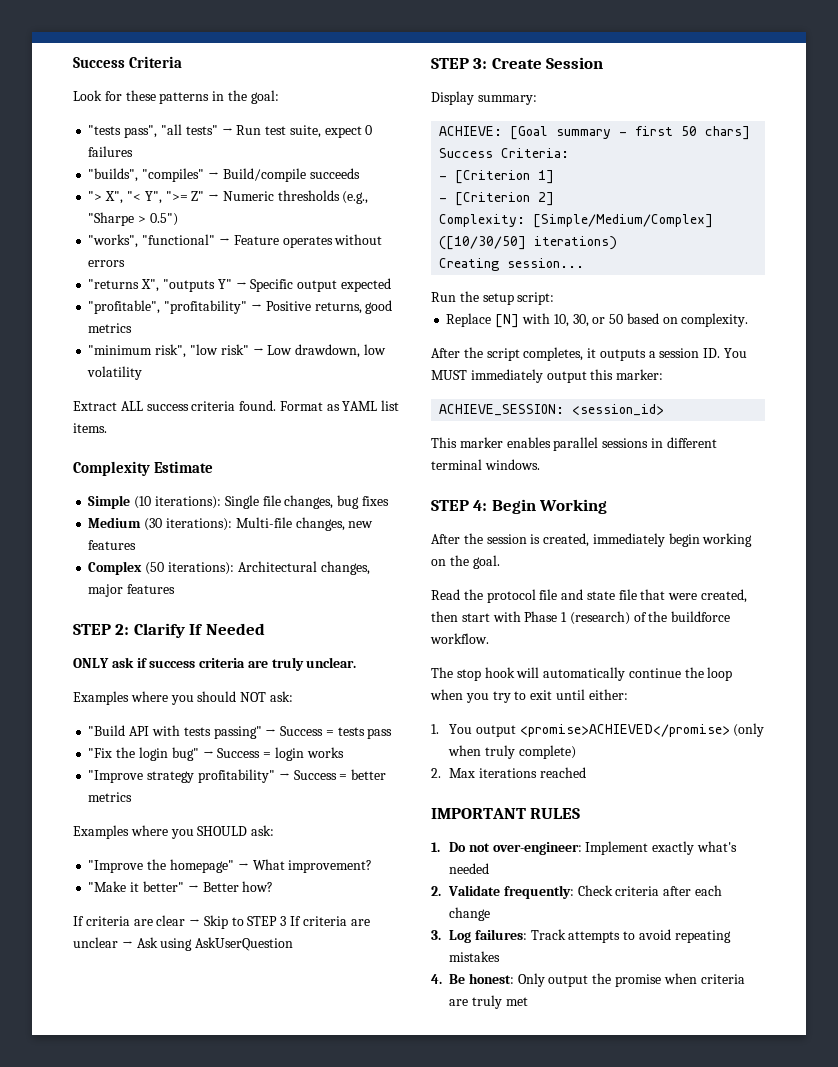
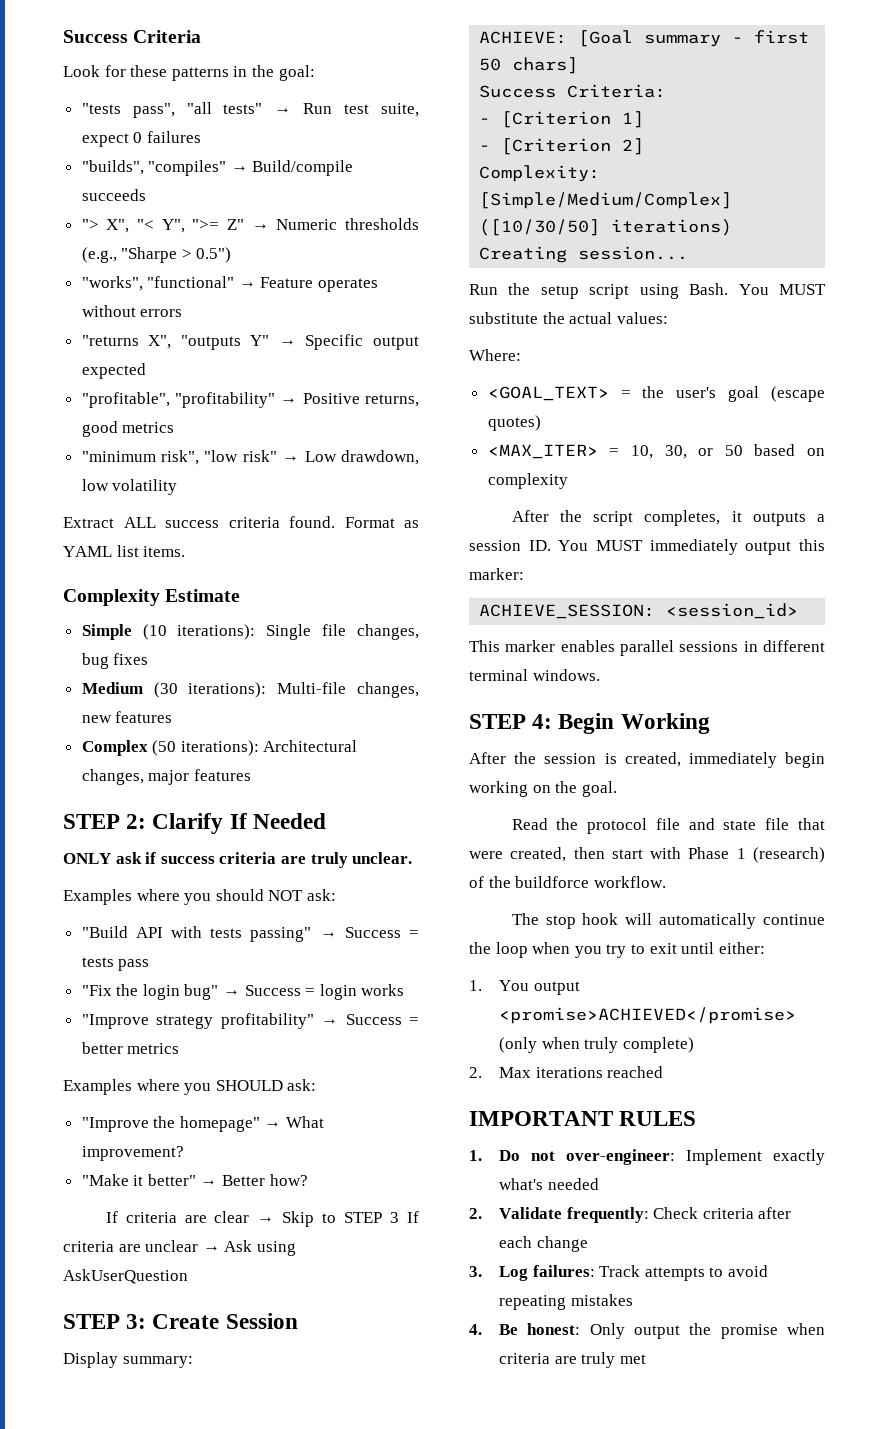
- Run the setup script:
- Replace [N] with 10, 30, or 50 based on complexity.
+ Run the setup script using Bash. You MUST substitute the actual values:
+ Where:
+ <GOAL_TEXT> = the user's goal (escape quotes)
+ <MAX_ITER> = 10, 30, or 50 based on complexity

